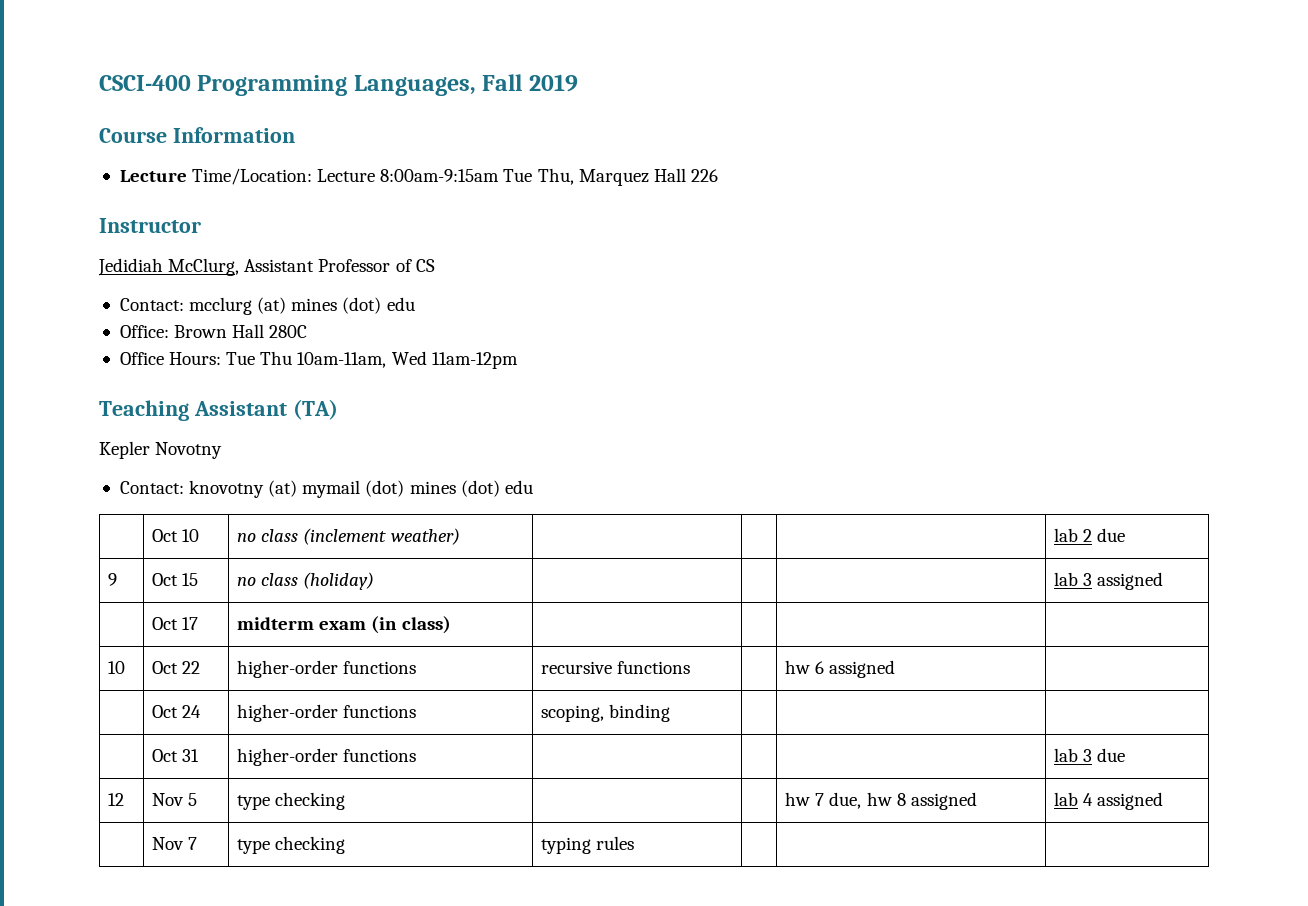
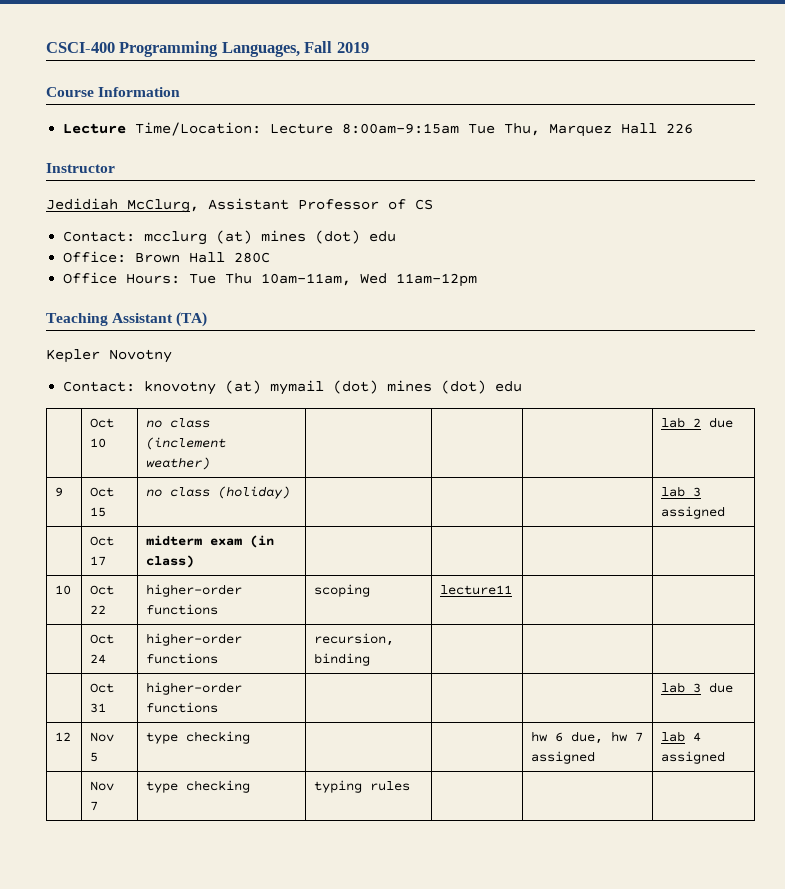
- 10 | Oct 22 | higher-order functions | recursive functions | | hw 6 assigned |
+ 10 | Oct 22 | higher-order functions | scoping | lecture11 | |
- | Oct 24 | higher-order functions | scoping, binding | | |
+ | Oct 24 | higher-order functions | recursion, binding | | |
- 12 | Nov 5 | type checking | | | hw 7 due, hw 8 assigned | lab 4 assigned
+ 12 | Nov 5 | type checking | | | hw 6 due, hw 7 assigned | lab 4 assigned

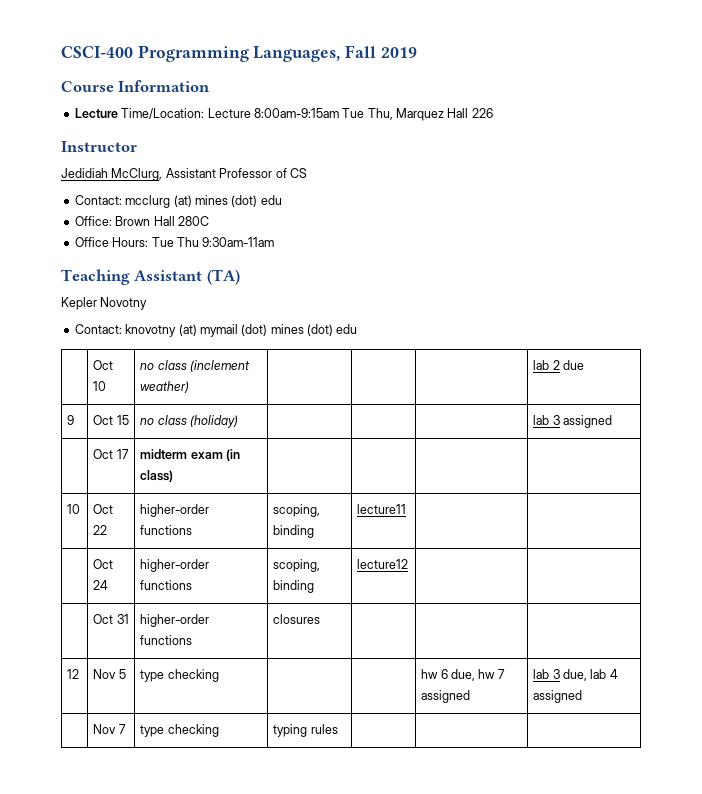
- Office Hours: Tue Thu 10am-11am, Wed 11am-12pm
+ Office Hours: Tue Thu 9:30am-11am
- 10 | Oct 22 | higher-order functions | scoping | lecture11 | |
+ 10 | Oct 22 | higher-order functions | scoping, binding | lecture11 | |
- | Oct 24 | higher-order functions | recursion, binding | | |
+ | Oct 24 | higher-order functions | scoping, binding | lecture12 | |
- | Oct 31 | higher-order functions | | | | lab 3 due
+ | Oct 31 | higher-order functions | closures | | |
- 12 | Nov 5 | type checking | | | hw 6 due, hw 7 assigned | lab 4 assigned
+ 12 | Nov 5 | type checking | | | hw 6 due, hw 7 assigned | lab 3 due, lab 4 assigned

